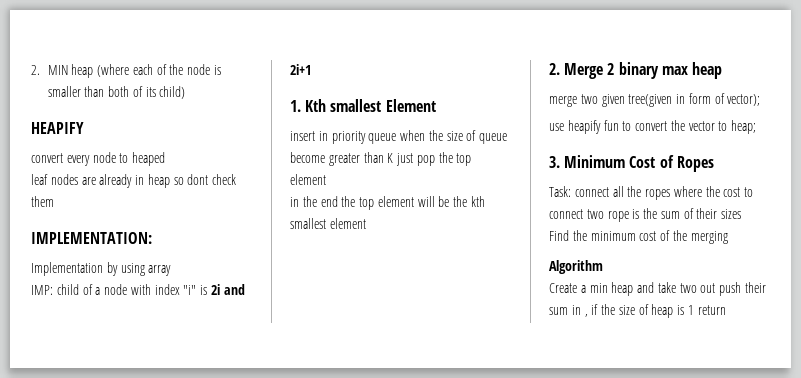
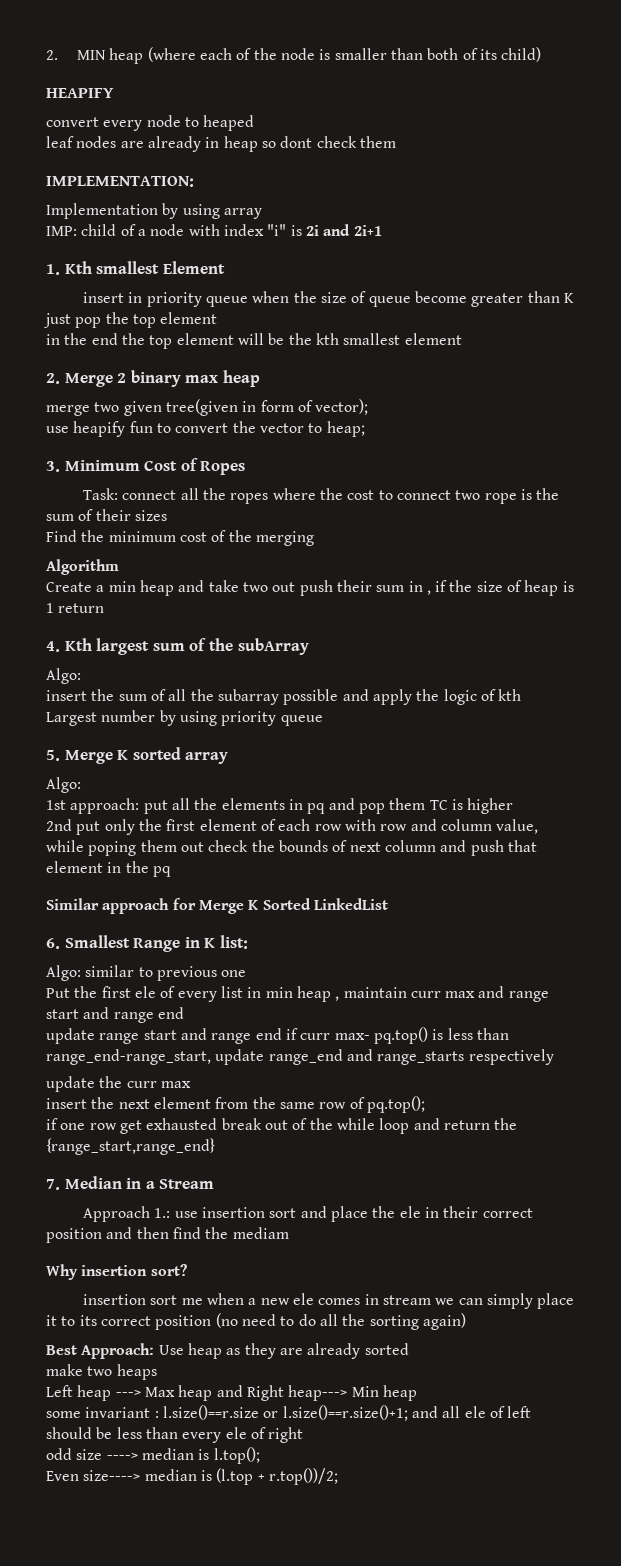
+ 4. Kth largest sum of the subArray
+ Algo:
+ insert the sum of all the subarray possible and apply the logic of kth Largest number by using priority queue
+ 5. Merge K sorted array
+ Algo:
+ 1st approach: put all the elements in pq and pop them TC is higher
+ 2nd put only the first element of each row with row and column value, while poping them out check the bounds of next column and push that element in the pq
+ Similar approach for Merge K Sorted LinkedList
+ 6. Smallest Range in K list:
+ Algo: similar to previous one
+ Put the first ele of every list in min heap , maintain curr max and range start and range end
+ update range start and range end if curr max- pq.top() is less than range_end-range_start, update range_end and range_starts respectively
+ update the curr max
+ insert the next element from the same row of pq.top();
+ if one row get exhausted break out of the while loop and return the {range_start,range_end}
+ 7. Median in a Stream
+ Approach 1.: use insertion sort and place the ele in their correct position and then find the mediam
+ Why insertion sort?
+ insertion sort me when a new ele comes in stream we can simply place it to its correct position (no need to do all the sorting again)
+ Best Approach: Use heap as they are already sorted
+ make two heaps
+ Left heap ---> Max heap and Right heap---> Min heap
+ some invariant : l.size()==r.size or l.size()==r.size()+1; and all ele of left should be less than every ele of right
+ odd size ----> median is l.top();
+ Even size----> median is (l.top + r.top())/2;

